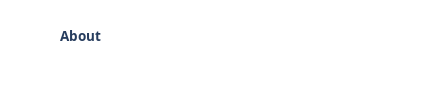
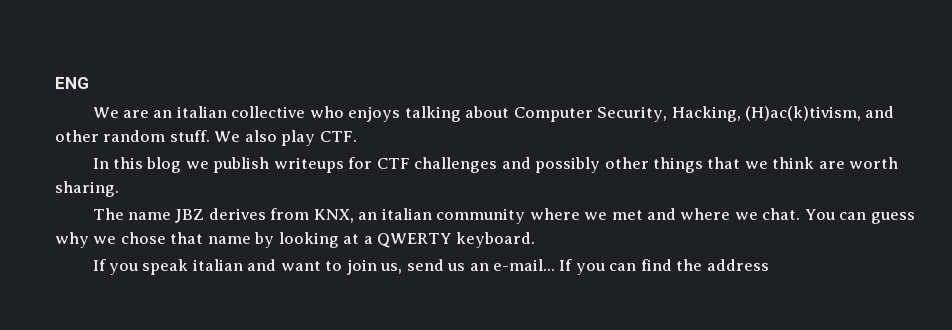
- About
+ ENG
+ We are an italian collective who enjoys talking about Computer Security, Hacking, (H)ac(k)tivism, and other random stuff. We also play CTF.
+ In this blog we publish writeups for CTF challenges and possibly other things that we think are worth sharing.
+ The name JBZ derives from KNX, an italian community where we met and where we chat. You can guess why we chose that name by looking at a QWERTY keyboard.
+ If you speak italian and want to join us, send us an e-mail... If you can find the address

